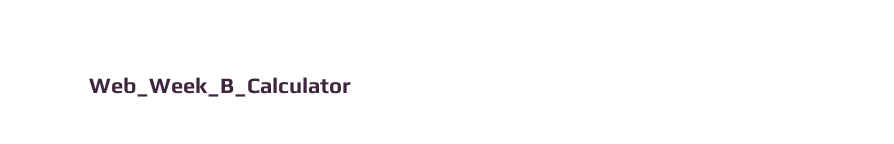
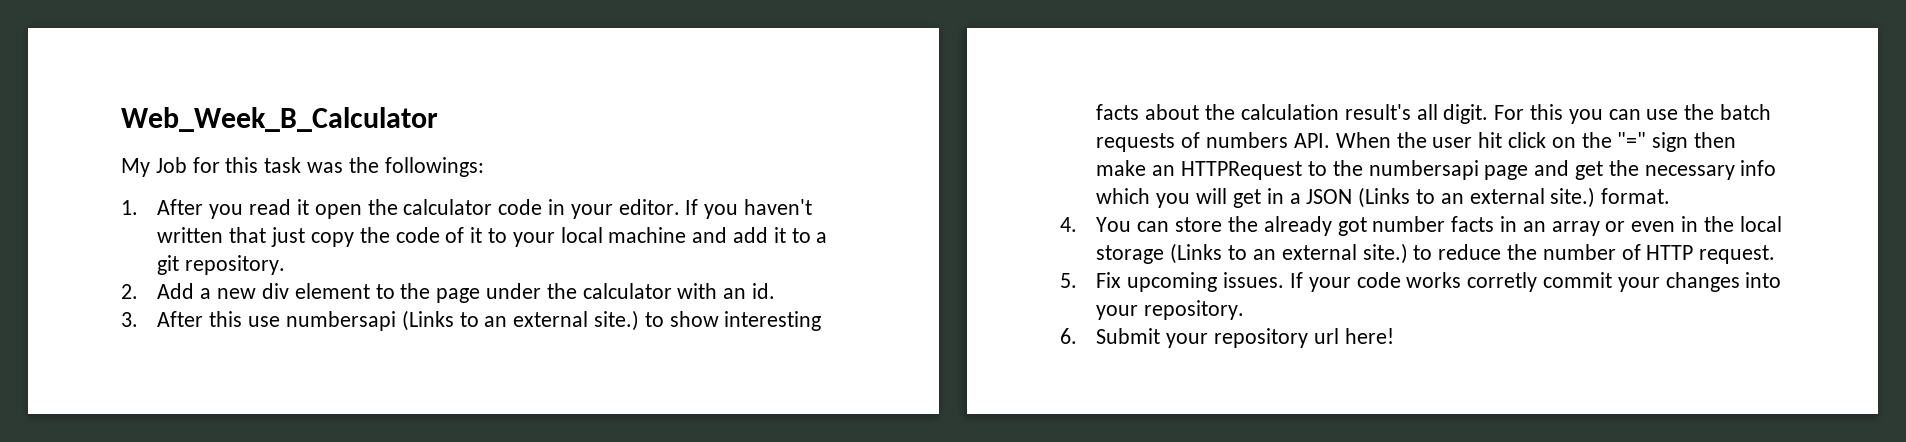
+ My Job for this task was the followings:
+ 1. After you read it open the calculator code in your editor. If you haven't written that just copy the code of it to your local machine and add it to a git repository.
+ 2. Add a new div element to the page under the calculator with an id.
+ 3. After this use numbersapi (Links to an external site.) to show interesting facts about the calculation result's all digit. For this you can use the batch requests of numbers API. When the user hit click on the "=" sign then make an HTTPRequest to the numbersapi page and get the necessary info which you will get in a JSON (Links to an external site.) format.
+ 4. You can store the already got number facts in an array or even in the local storage (Links to an external site.) to reduce the number of HTTP request.
+ 5. Fix upcoming issues. If your code works corretly commit your changes into your repository.
+ 6. Submit your repository url here!

